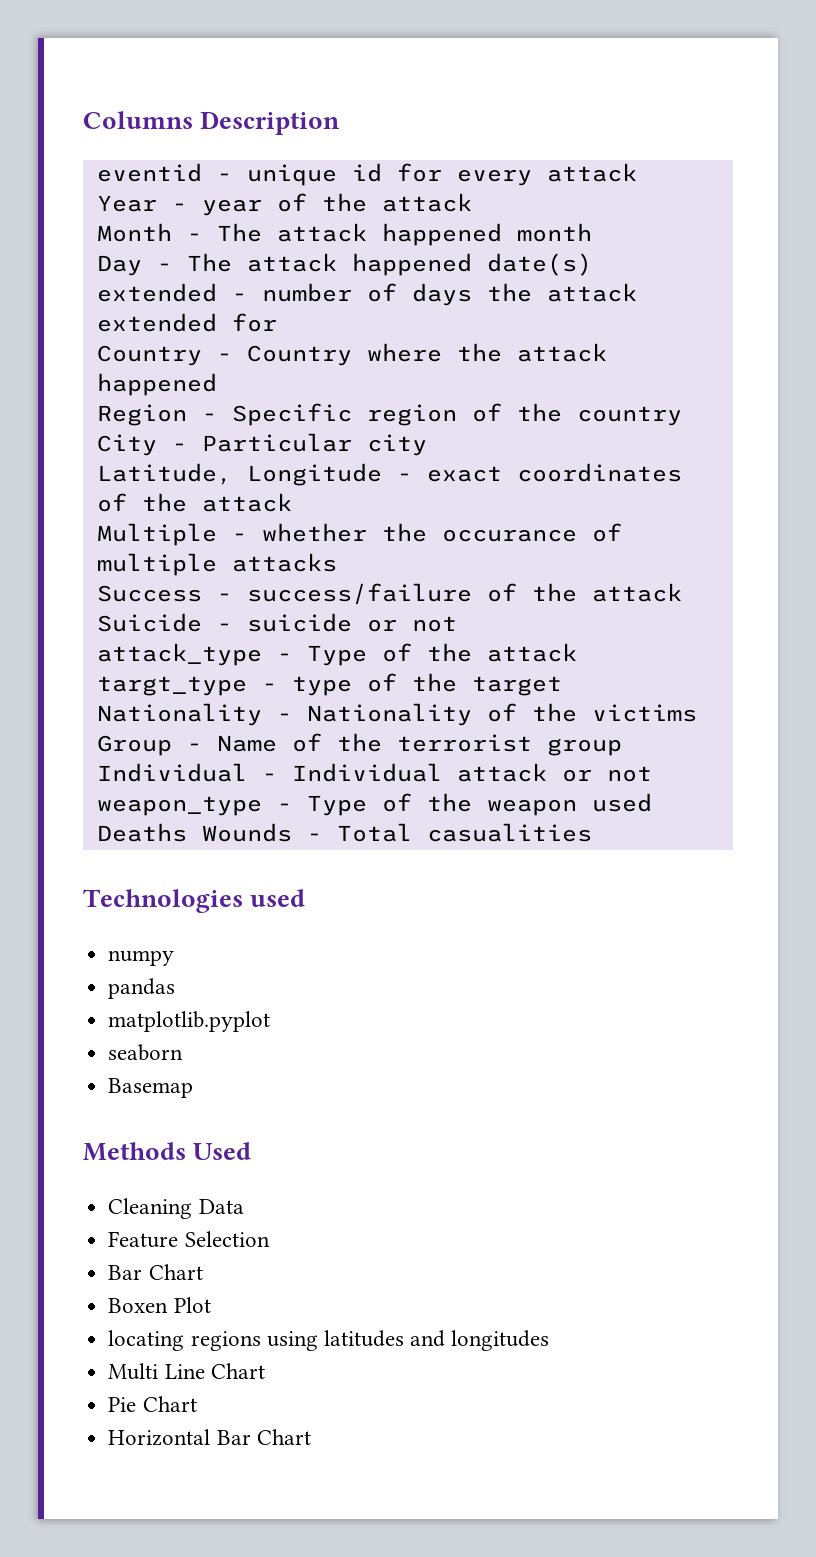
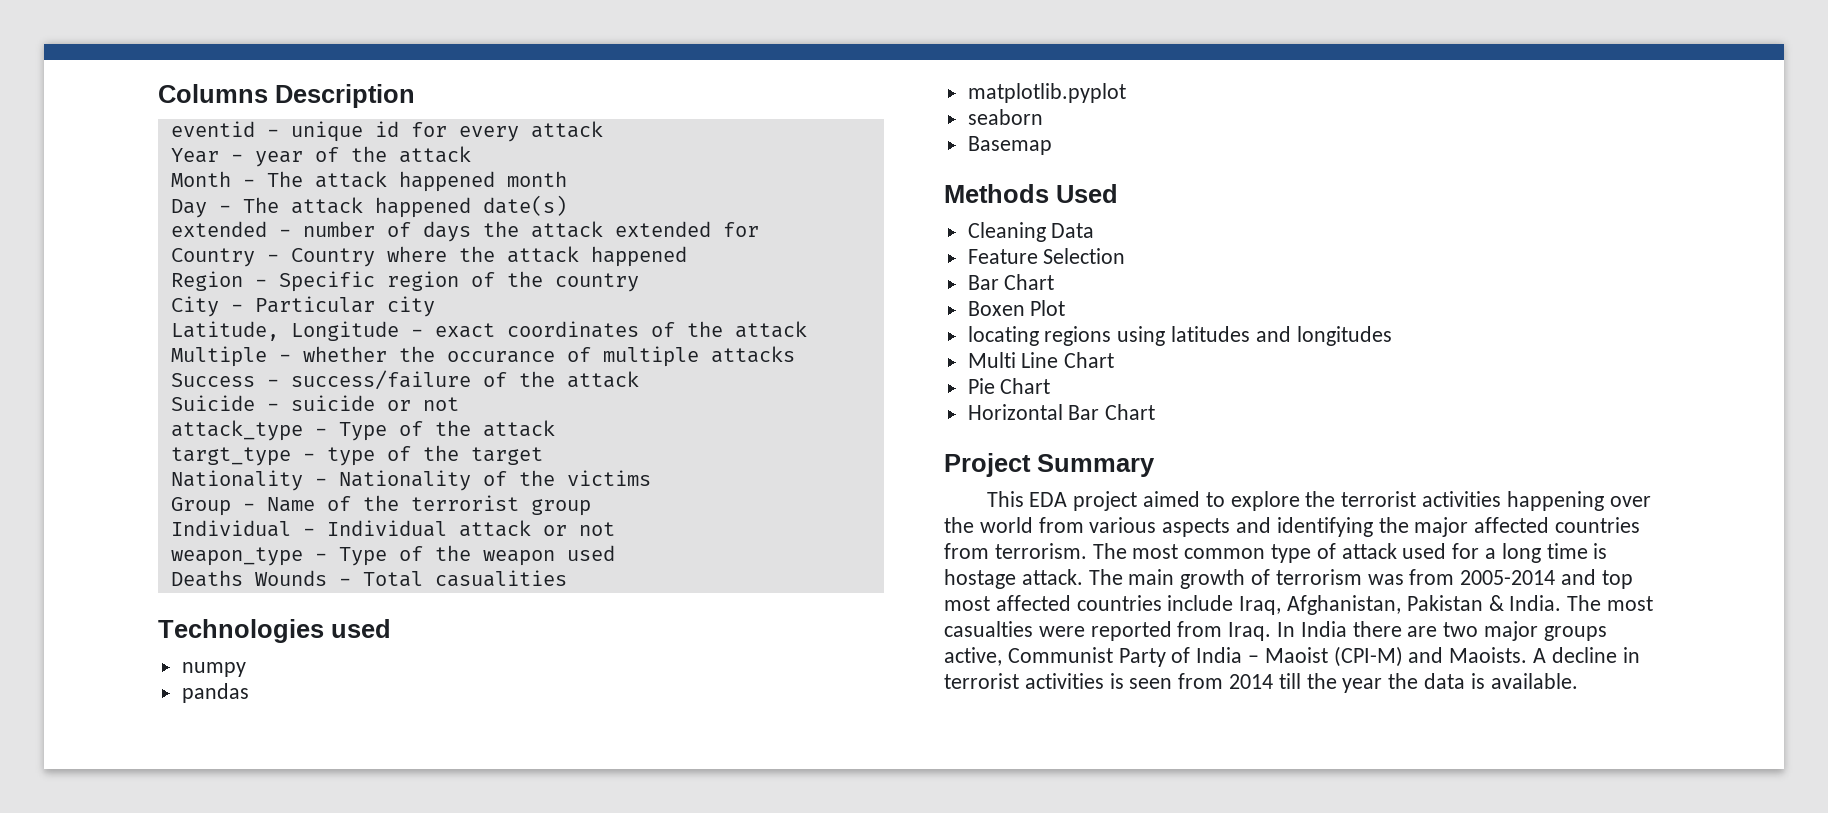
+ Project Summary
+ This EDA project aimed to explore the terrorist activities happening over the world from various aspects and identifying the major affected countries from terrorism. The most common type of attack used for a long time is hostage attack. The main growth of terrorism was from 2005-2014 and top most affected countries include Iraq, Afghanistan, Pakistan & India. The most casualties were reported from Iraq. In India there are two major groups active, Communist Party of India – Maoist (CPI-M) and Maoists. A decline in terrorist activities is seen from 2014 till the year the data is available.

